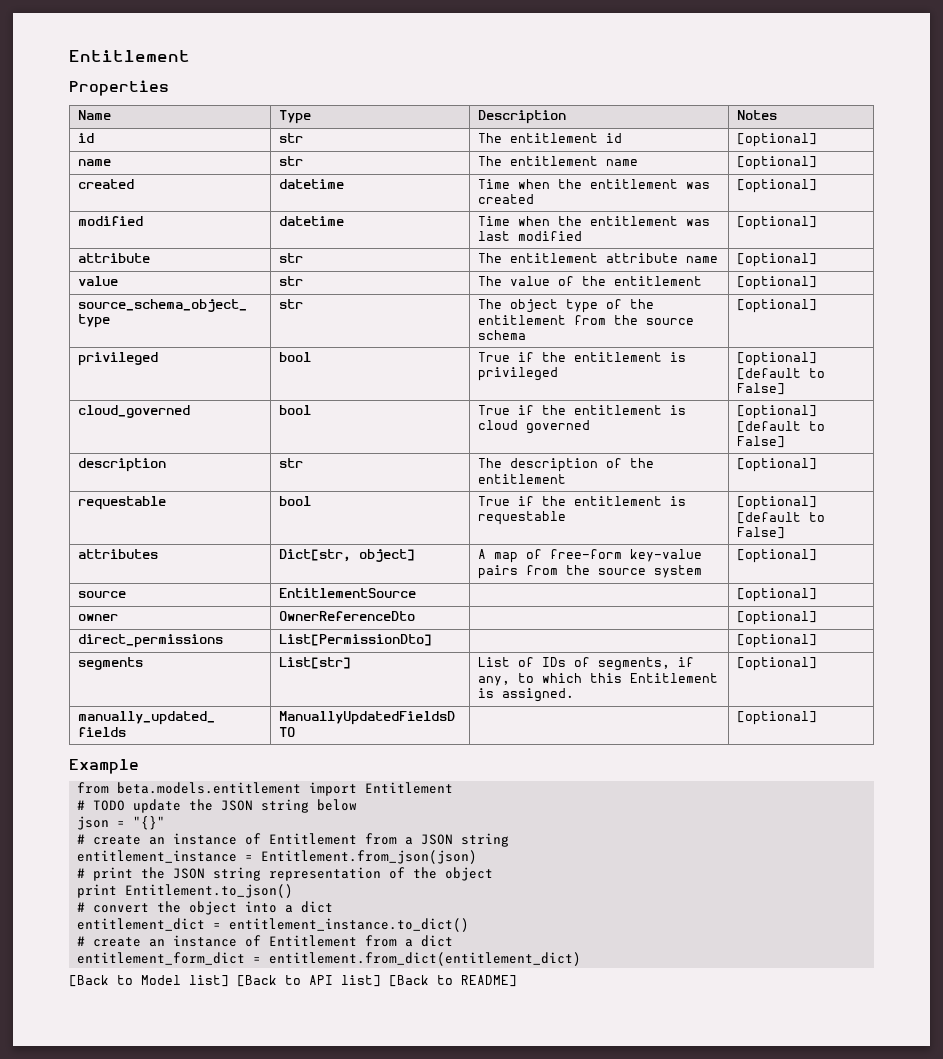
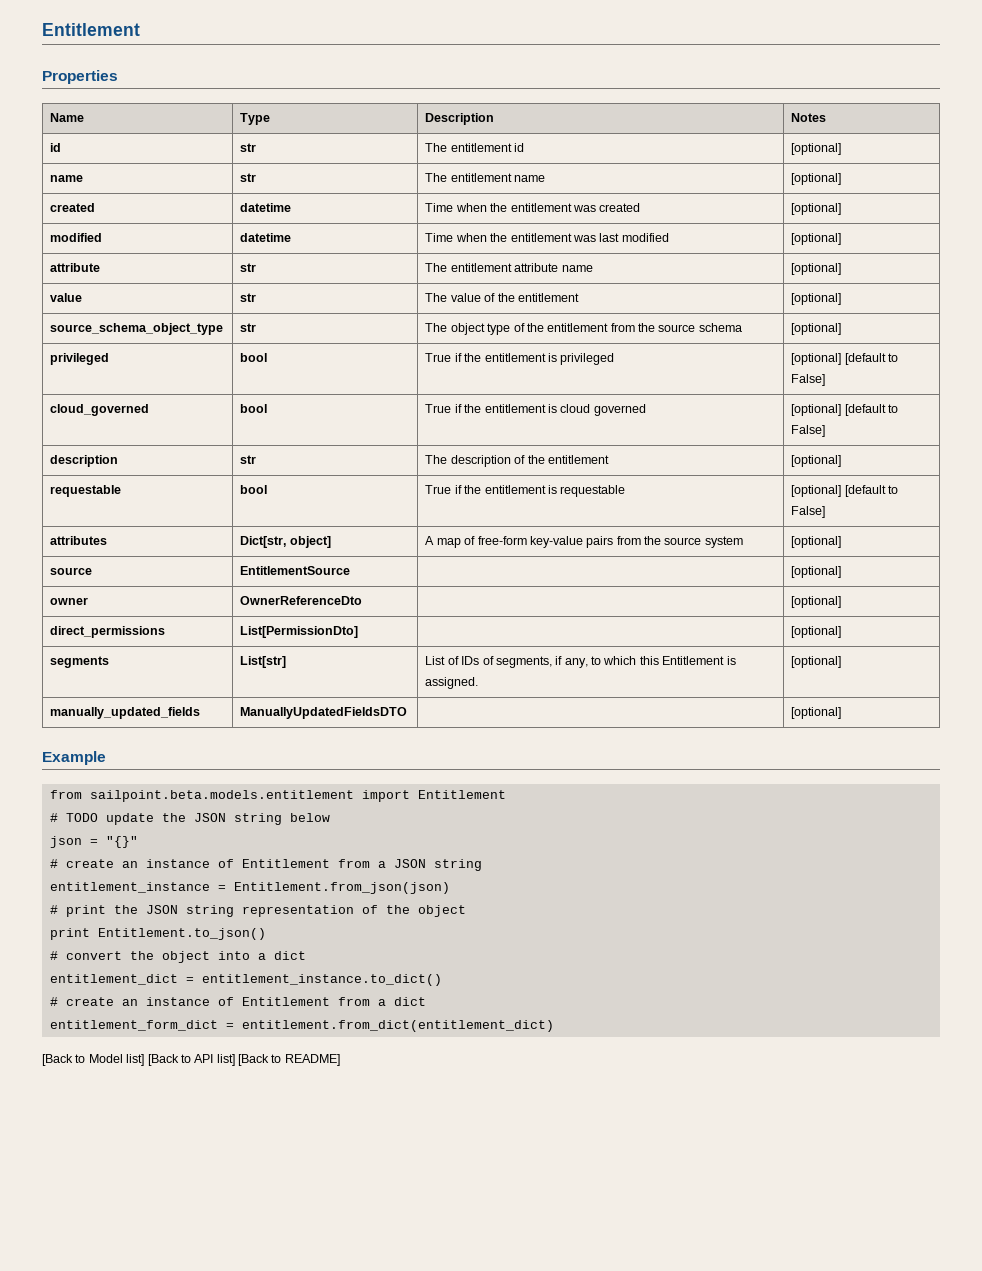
- from beta.models.entitlement import Entitlement
+ from sailpoint.beta.models.entitlement import Entitlement

